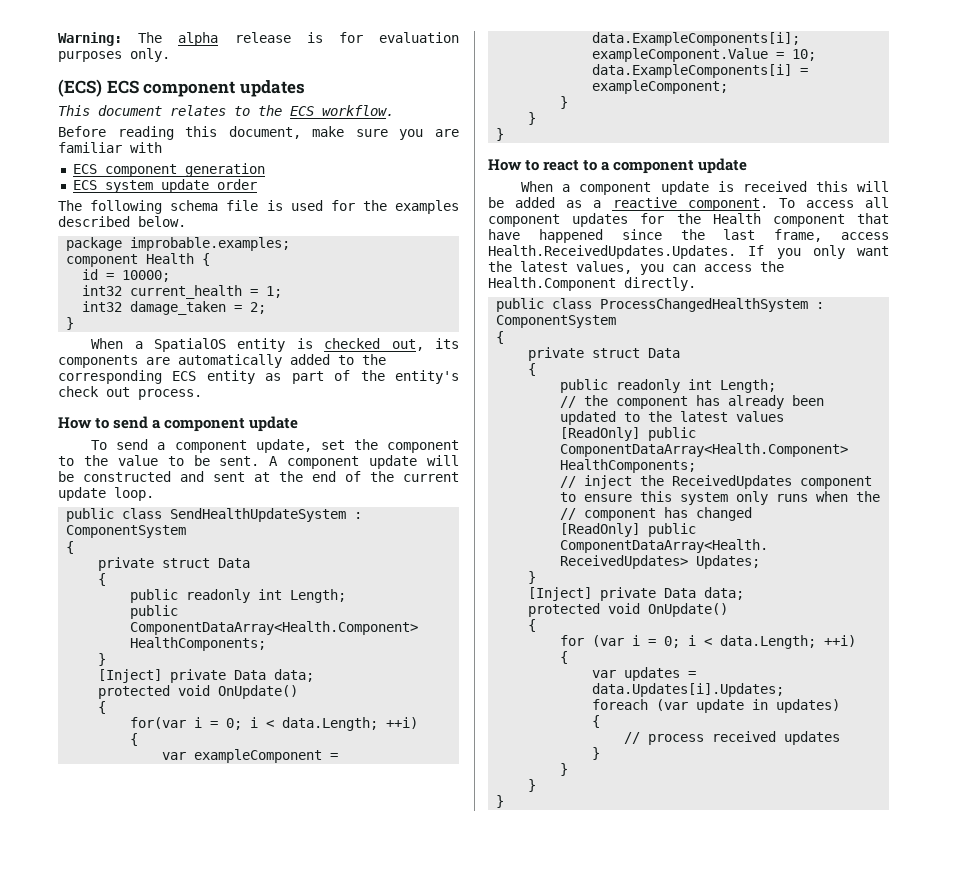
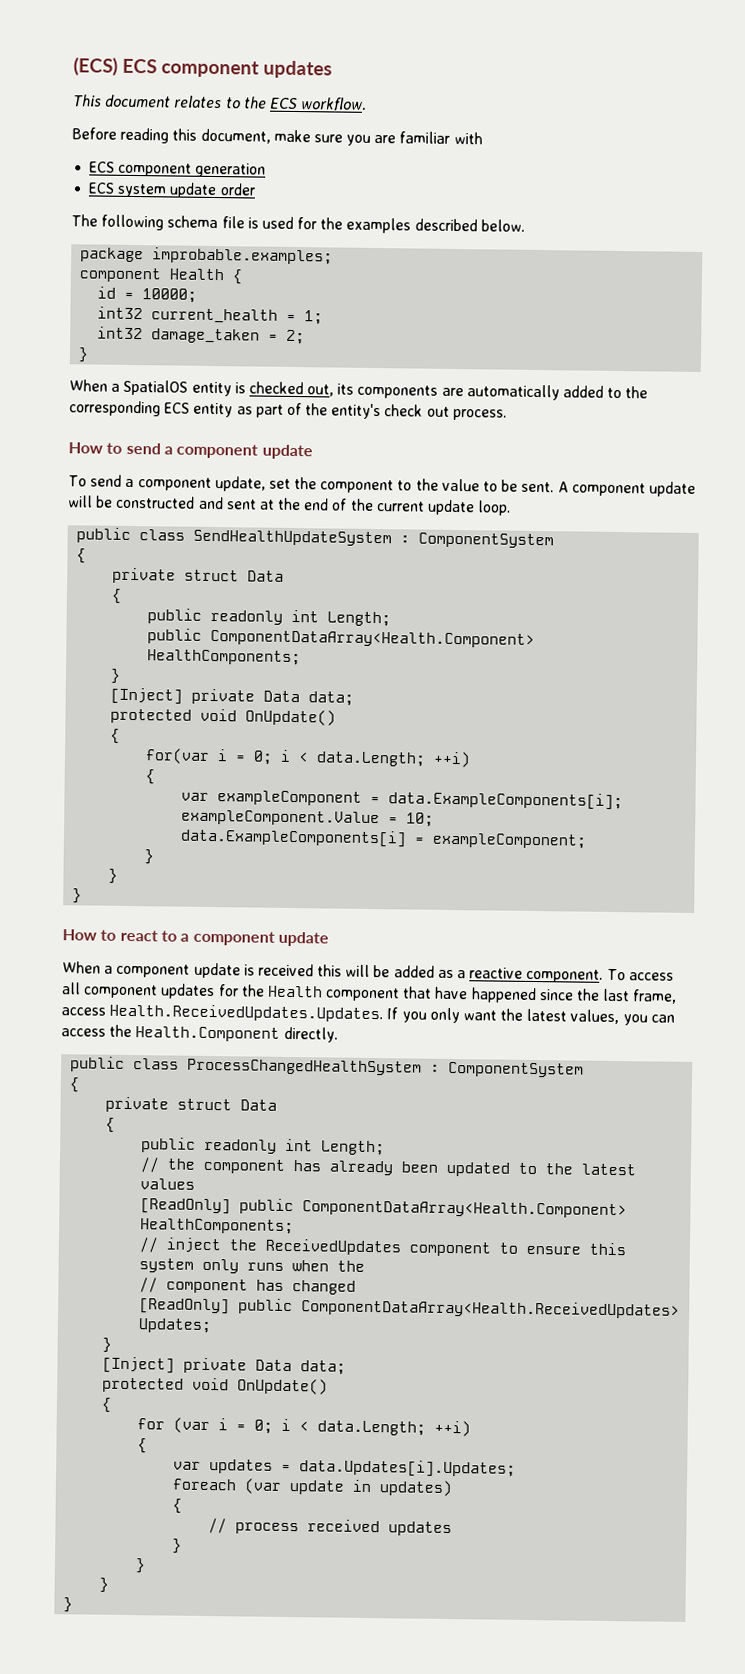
- Warning: The alpha release is for evaluation purposes only.

